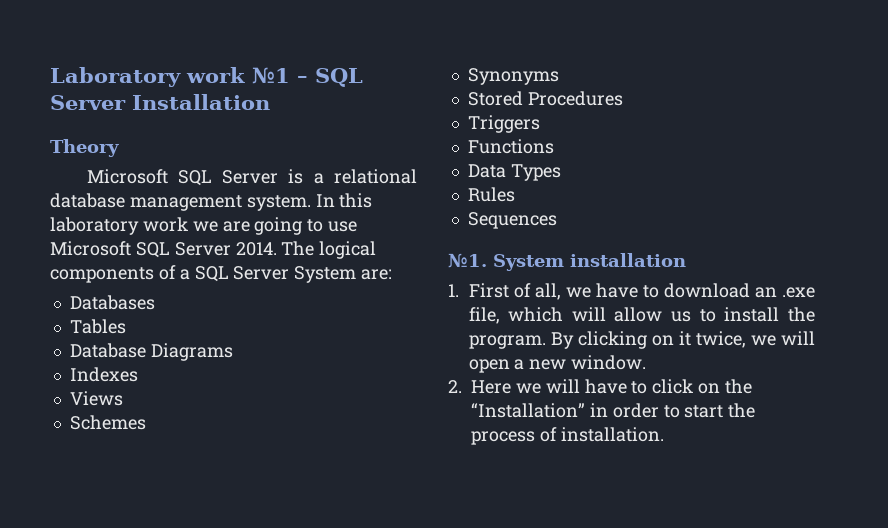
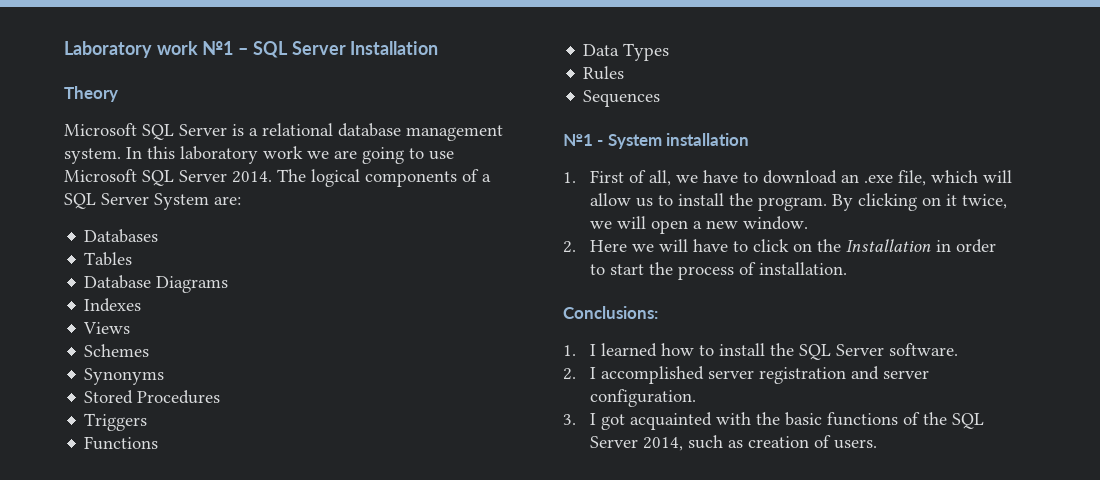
- №1. System installation
+ №1 - System installation
- 2. Here we will have to click on the “Installation” in order to start the process of installation.
+ 2. Here we will have to click on the Installation in order to start the process of installation.
+ Conclusions:
+ 1. I learned how to install the SQL Server software.
+ 2. I accomplished server registration and server configuration.
+ 3. I got acquainted with the basic functions of the SQL Server 2014, such as creation of users.

